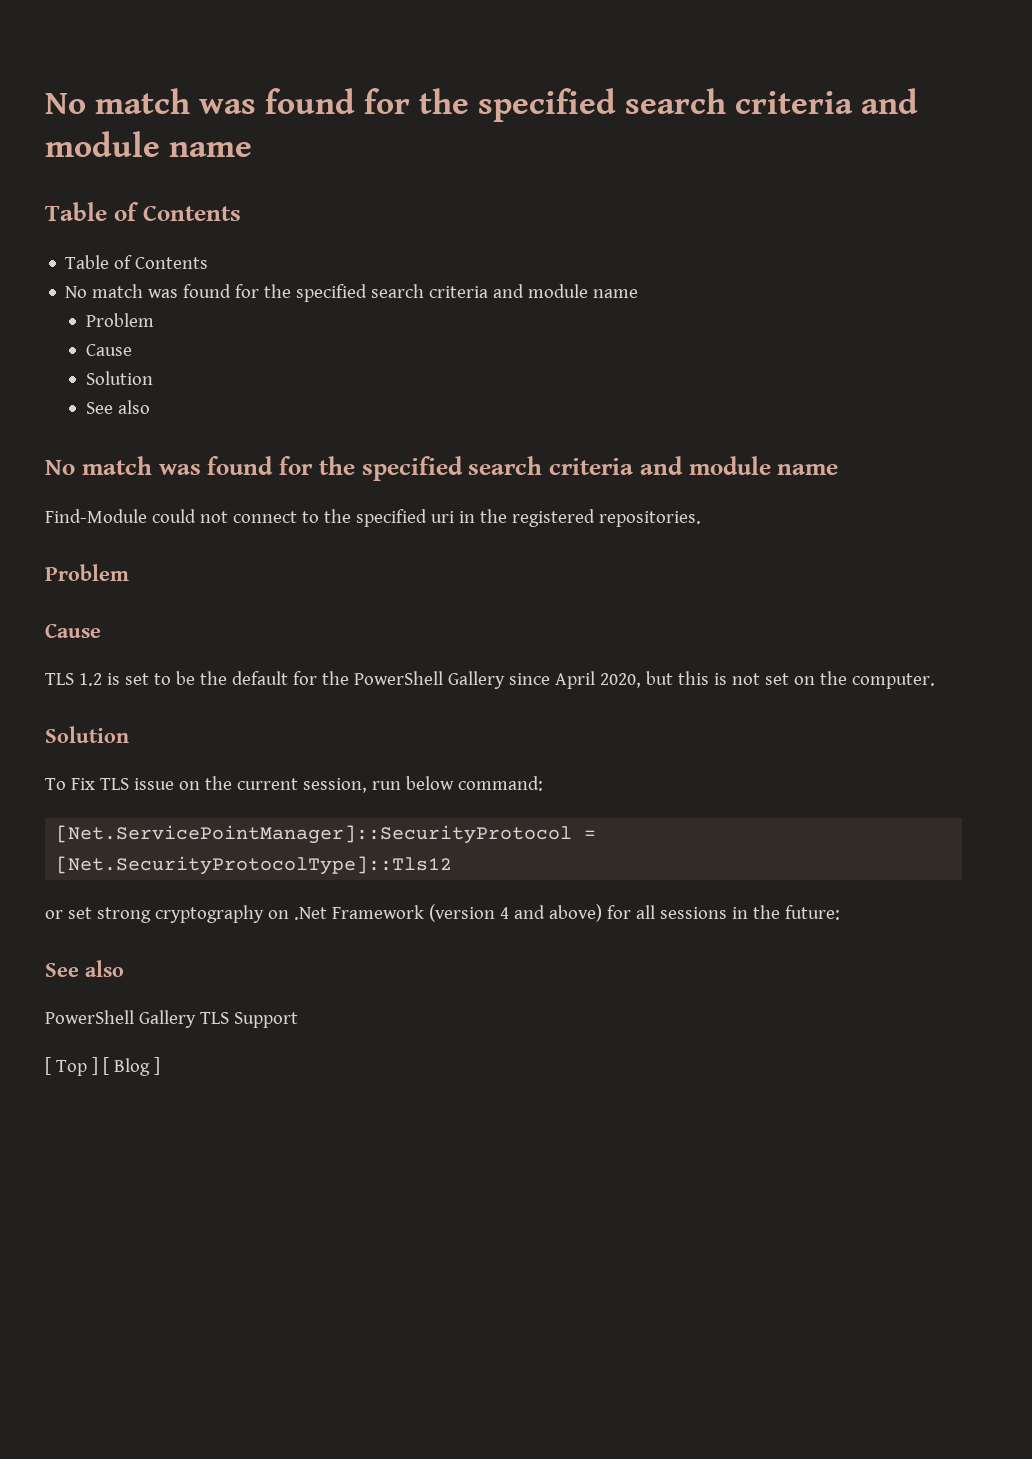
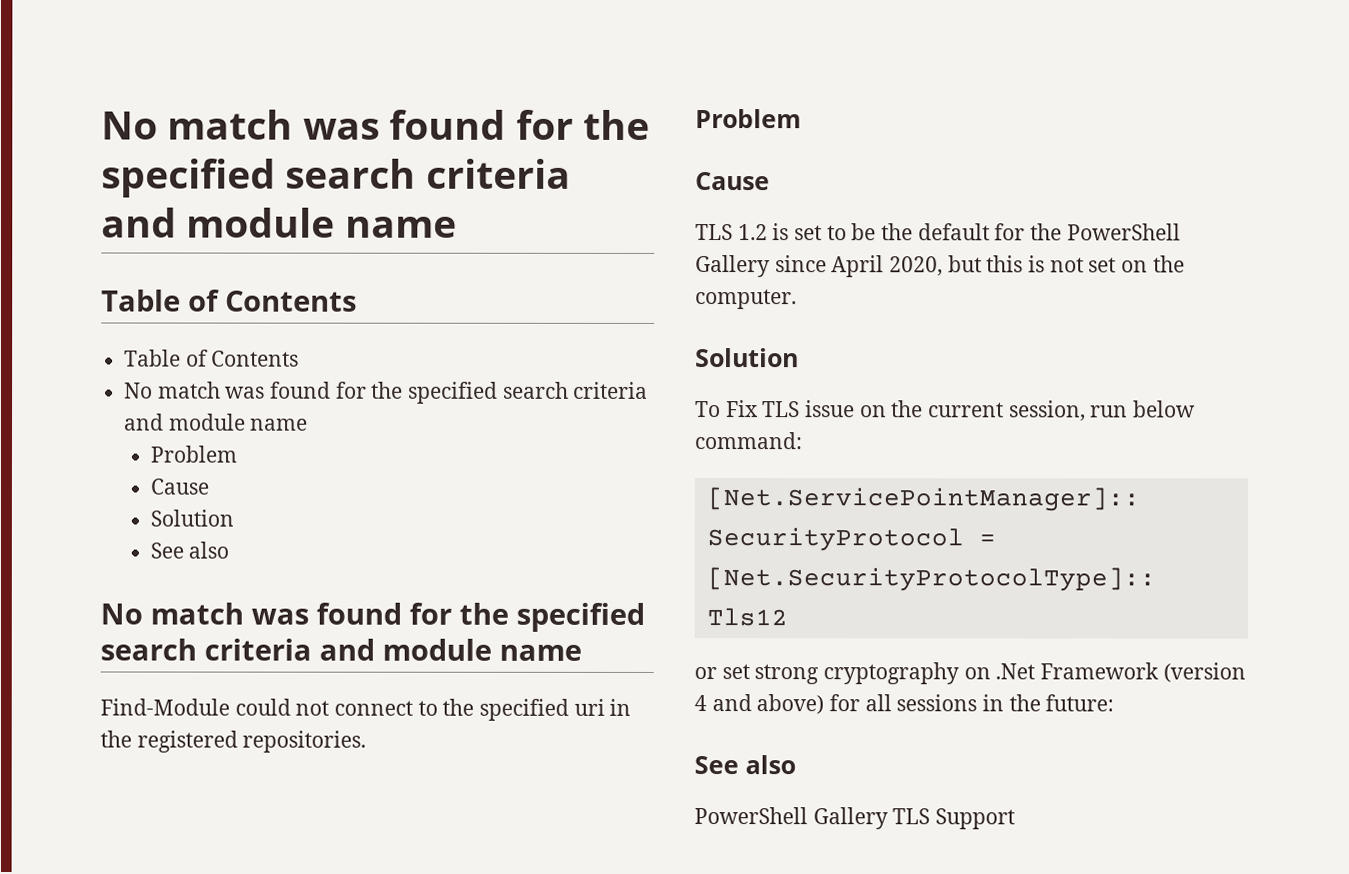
- [ Top ] [ Blog ]

